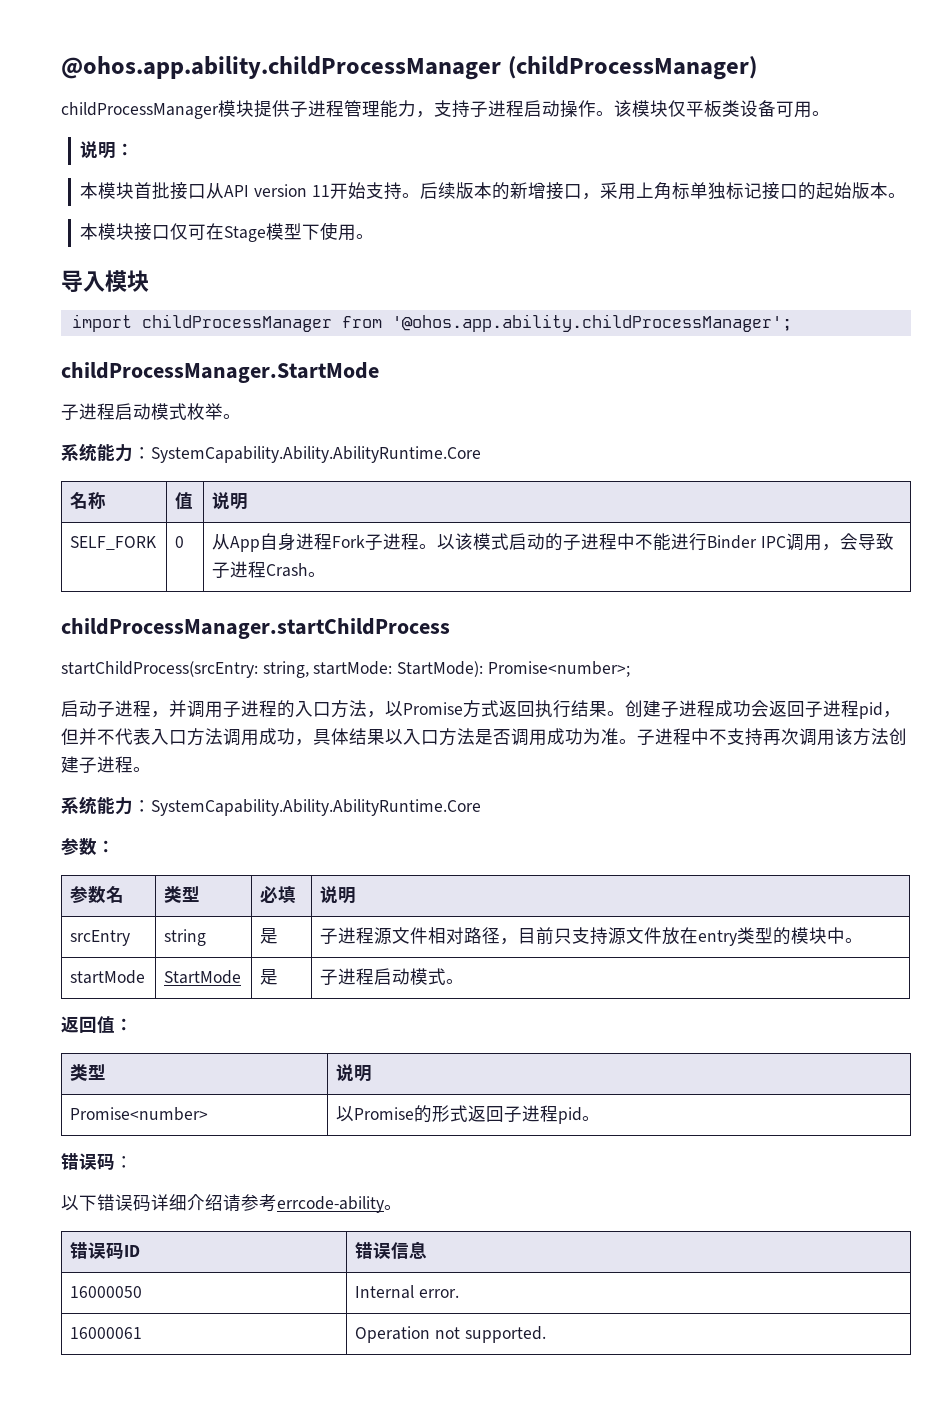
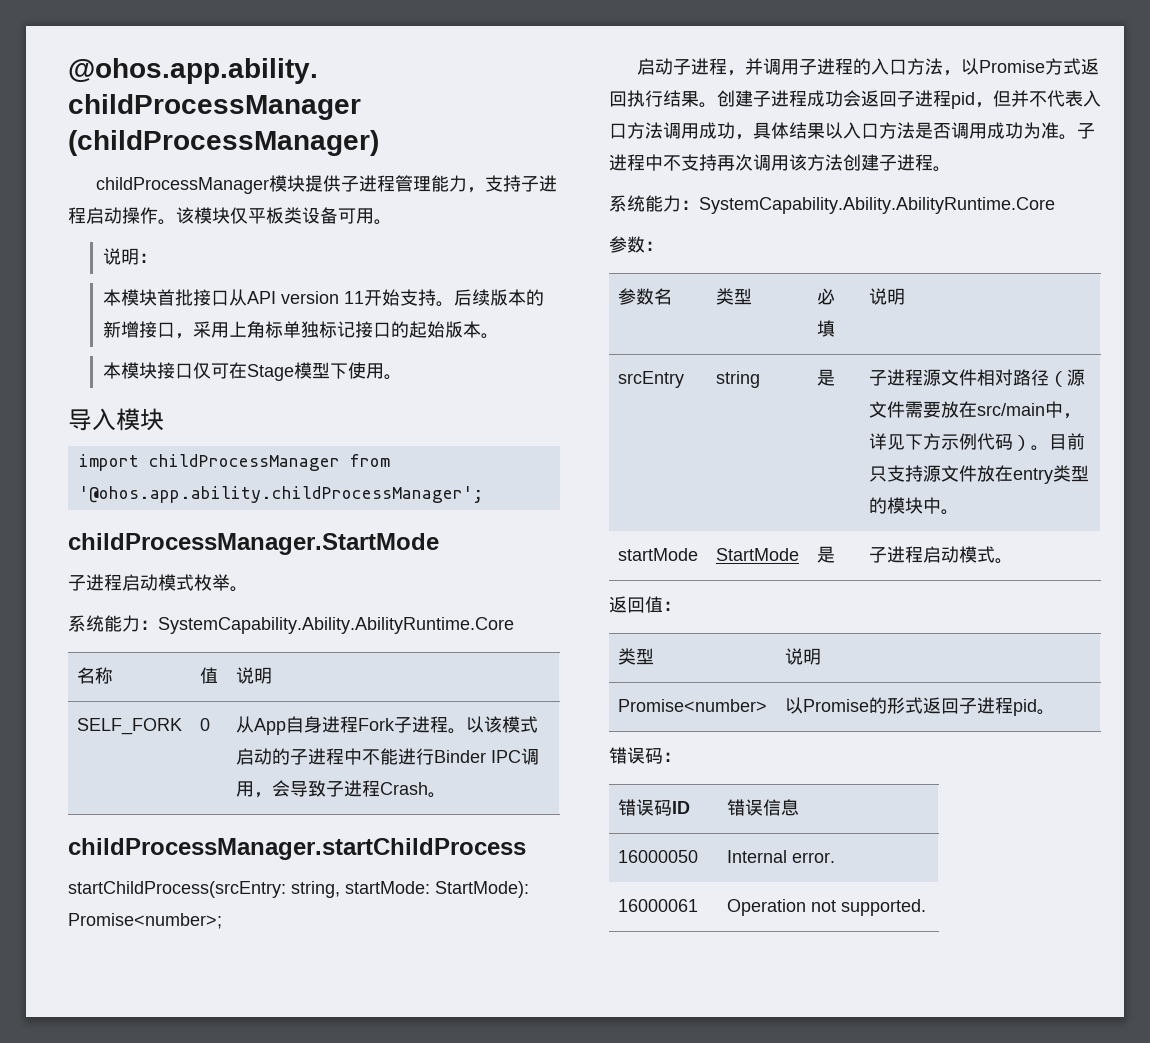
- srcEntry | string | 是 | 子进程源文件相对路径，目前只支持源文件放在entry类型的模块中。
+ srcEntry | string | 是 | 子进程源文件相对路径（源文件需要放在src/main中，详见下方示例代码）。目前只支持源文件放在entry类型的模块中。
- 以下错误码详细介绍请参考errcode-ability。

